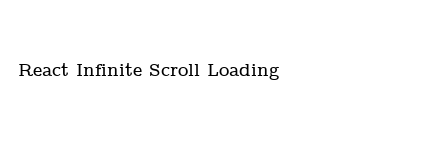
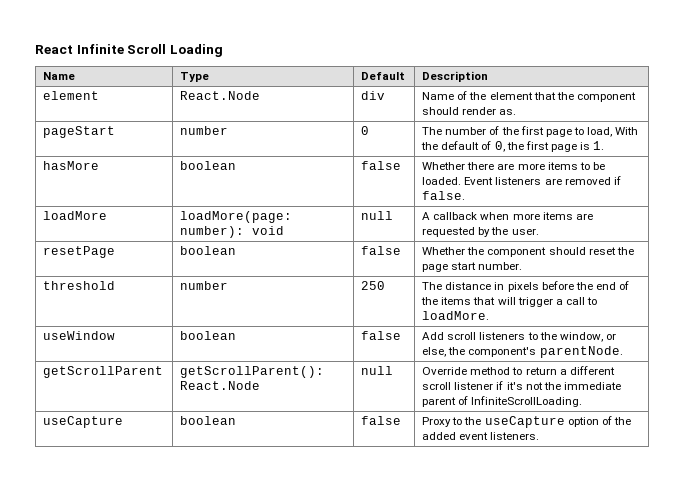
+ Name | Type | Default | Description
+ element | React.Node | div | Name of the element that the component should render as.
+ pageStart | number | 0 | The number of the first page to load, With the default of 0, the first page is 1.
+ hasMore | boolean | false | Whether there are more items to be loaded. Event listeners are removed if false.
+ loadMore | loadMore(page: number): void | null | A callback when more items are requested by the user.
+ resetPage | boolean | false | Whether the component should reset the page start number.
+ threshold | number | 250 | The distance in pixels before the end of the items that will trigger a call to loadMore.
+ useWindow | boolean | false | Add scroll listeners to the window, or else, the component's parentNode.
+ getScrollParent | getScrollParent(): React.Node | null | Override method to return a different scroll listener if it's not the immediate parent of InfiniteScrollLoading.
+ useCapture | boolean | false | Proxy to the useCapture option of the added event listeners.

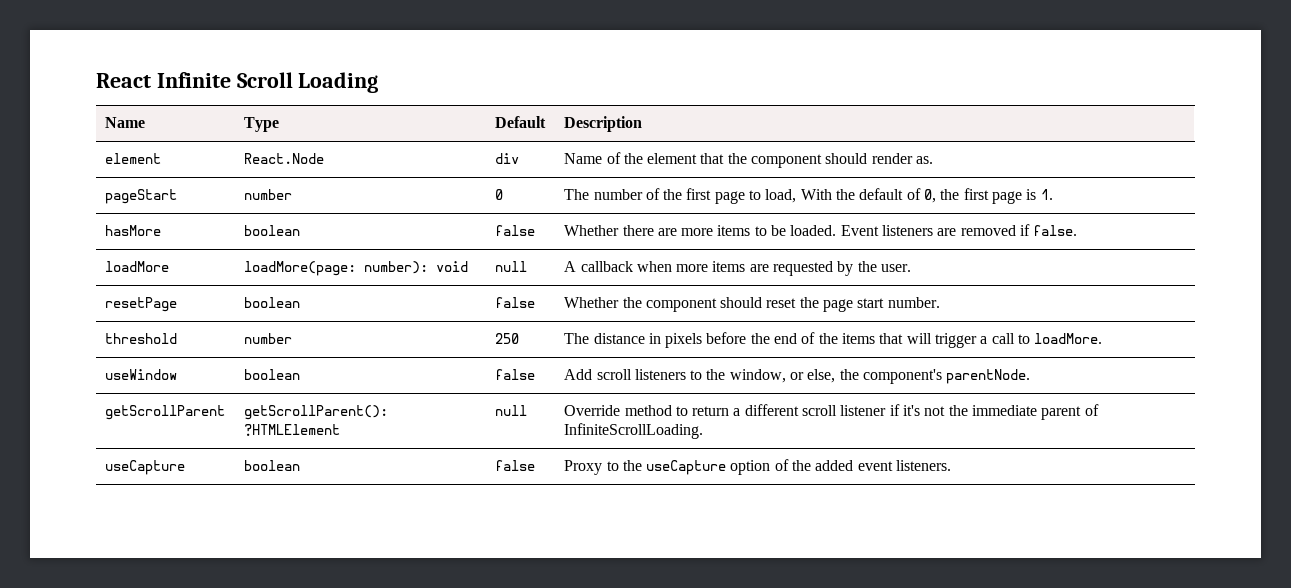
- getScrollParent | getScrollParent(): React.Node | null | Override method to return a different scroll listener if it's not the immediate parent of InfiniteScrollLoading.
+ getScrollParent | getScrollParent(): ?HTMLElement | null | Override method to return a different scroll listener if it's not the immediate parent of InfiniteScrollLoading.

